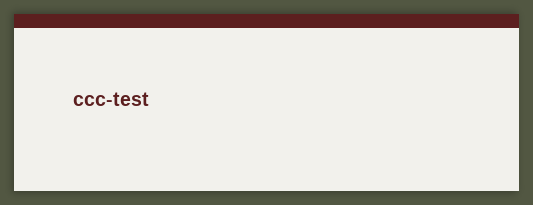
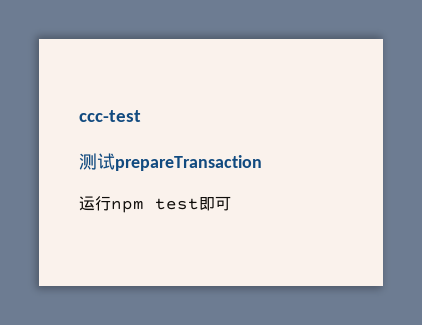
+ 测试prepareTransaction
+ 运行npm test即可

